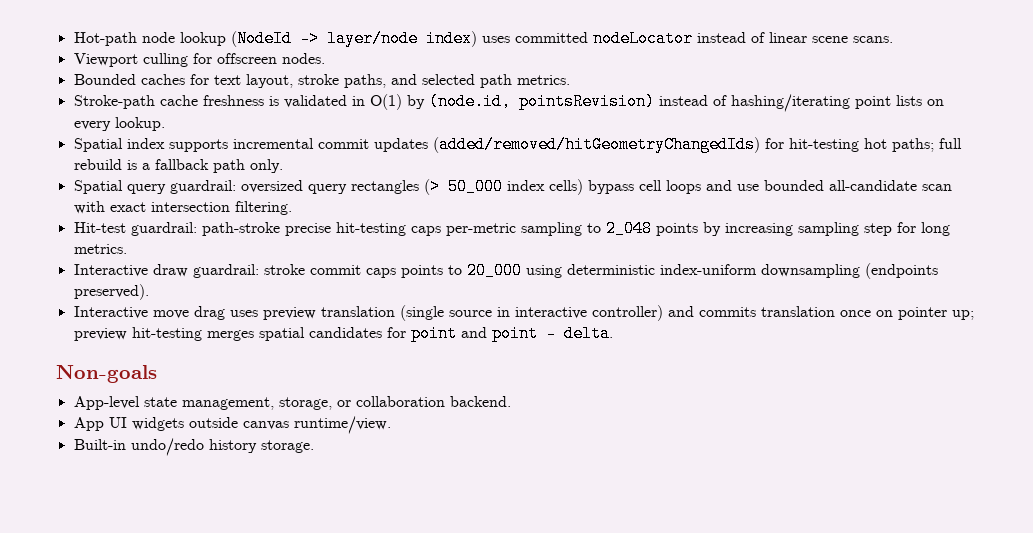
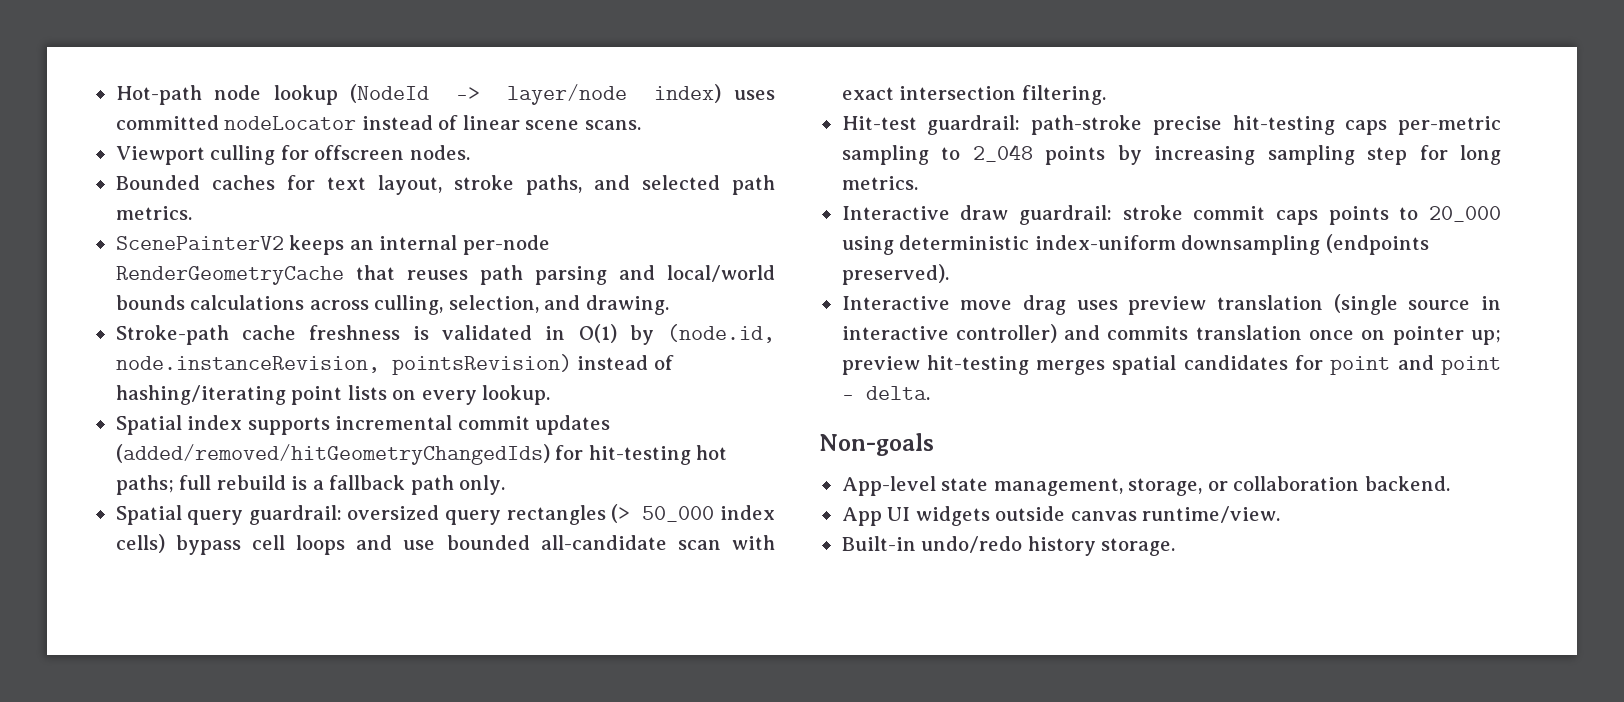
+ ScenePainterV2 keeps an internal per-node RenderGeometryCache that reuses path parsing and local/world bounds calculations across culling, selection, and drawing.
- Stroke-path cache freshness is validated in O(1) by (node.id, pointsRevision) instead of hashing/iterating point lists on every lookup.
+ Stroke-path cache freshness is validated in O(1) by (node.id, node.instanceRevision, pointsRevision) instead of hashing/iterating point lists on every lookup.

